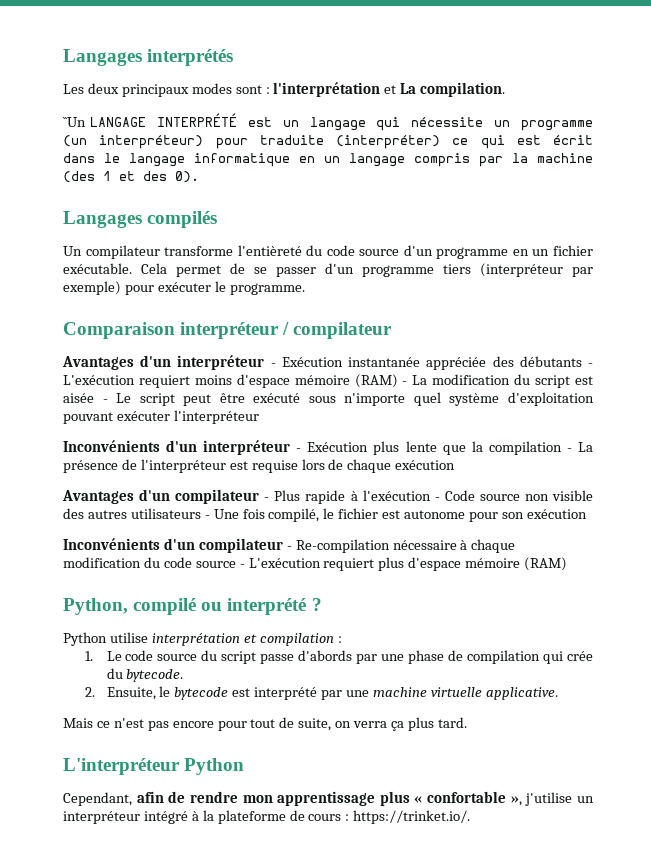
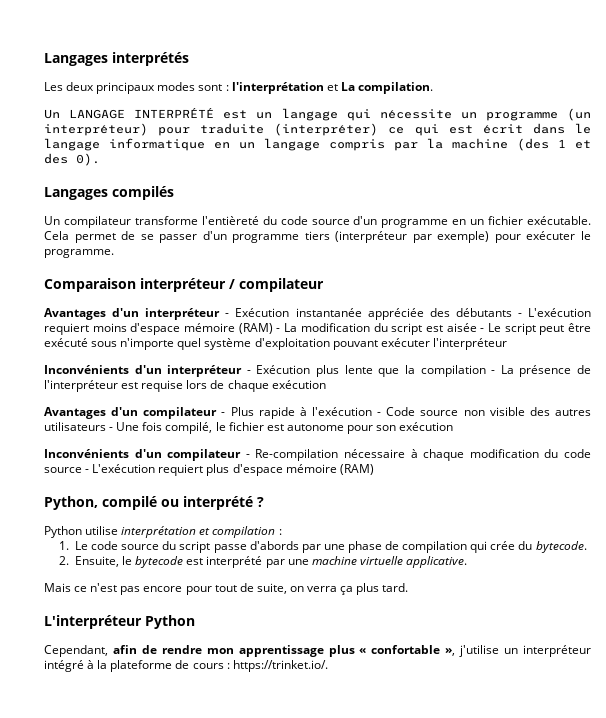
- ``Un LANGAGE INTERPRÉTÉ est un langage qui nécessite un programme (un interpréteur) pour traduite (interpréter) ce qui est écrit dans le langage informatique en un langage compris par la machine (des 1 et des 0).
+ Un LANGAGE INTERPRÉTÉ est un langage qui nécessite un programme (un interpréteur) pour traduite (interpréter) ce qui est écrit dans le langage informatique en un langage compris par la machine (des 1 et des 0).

